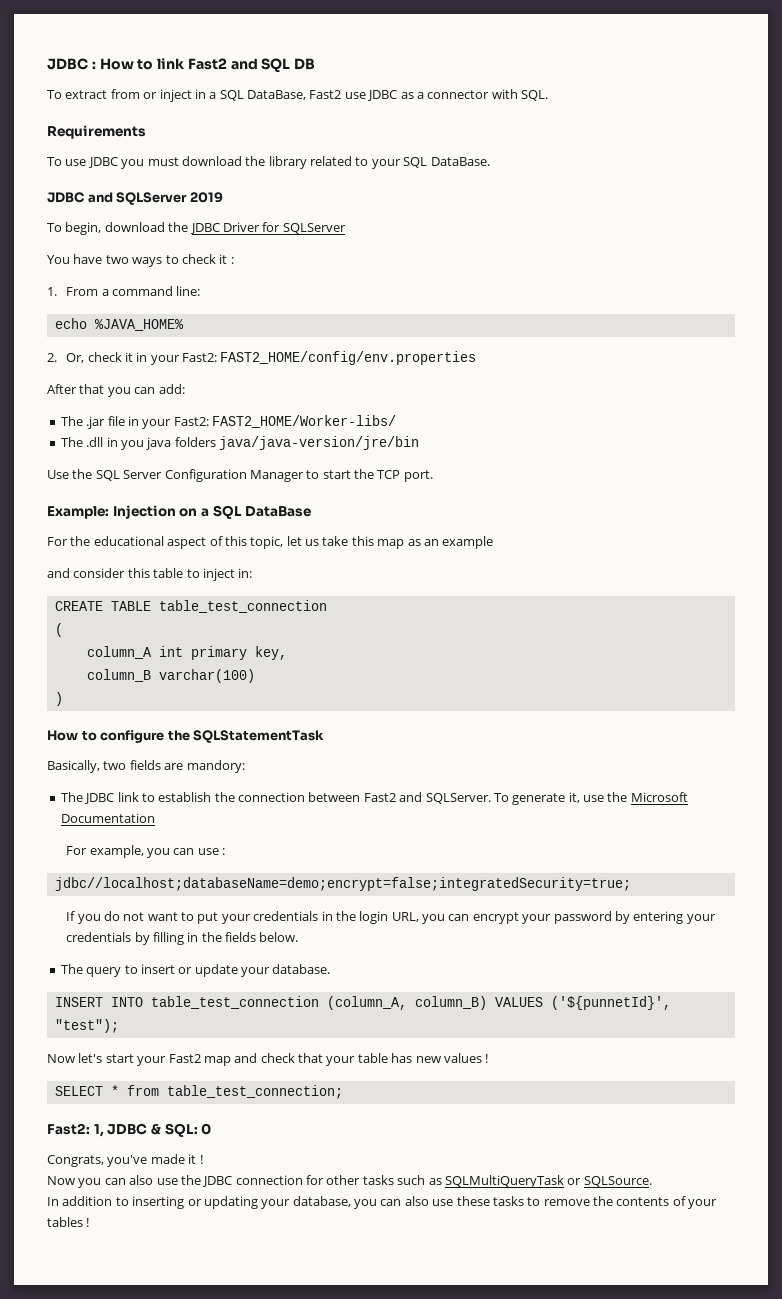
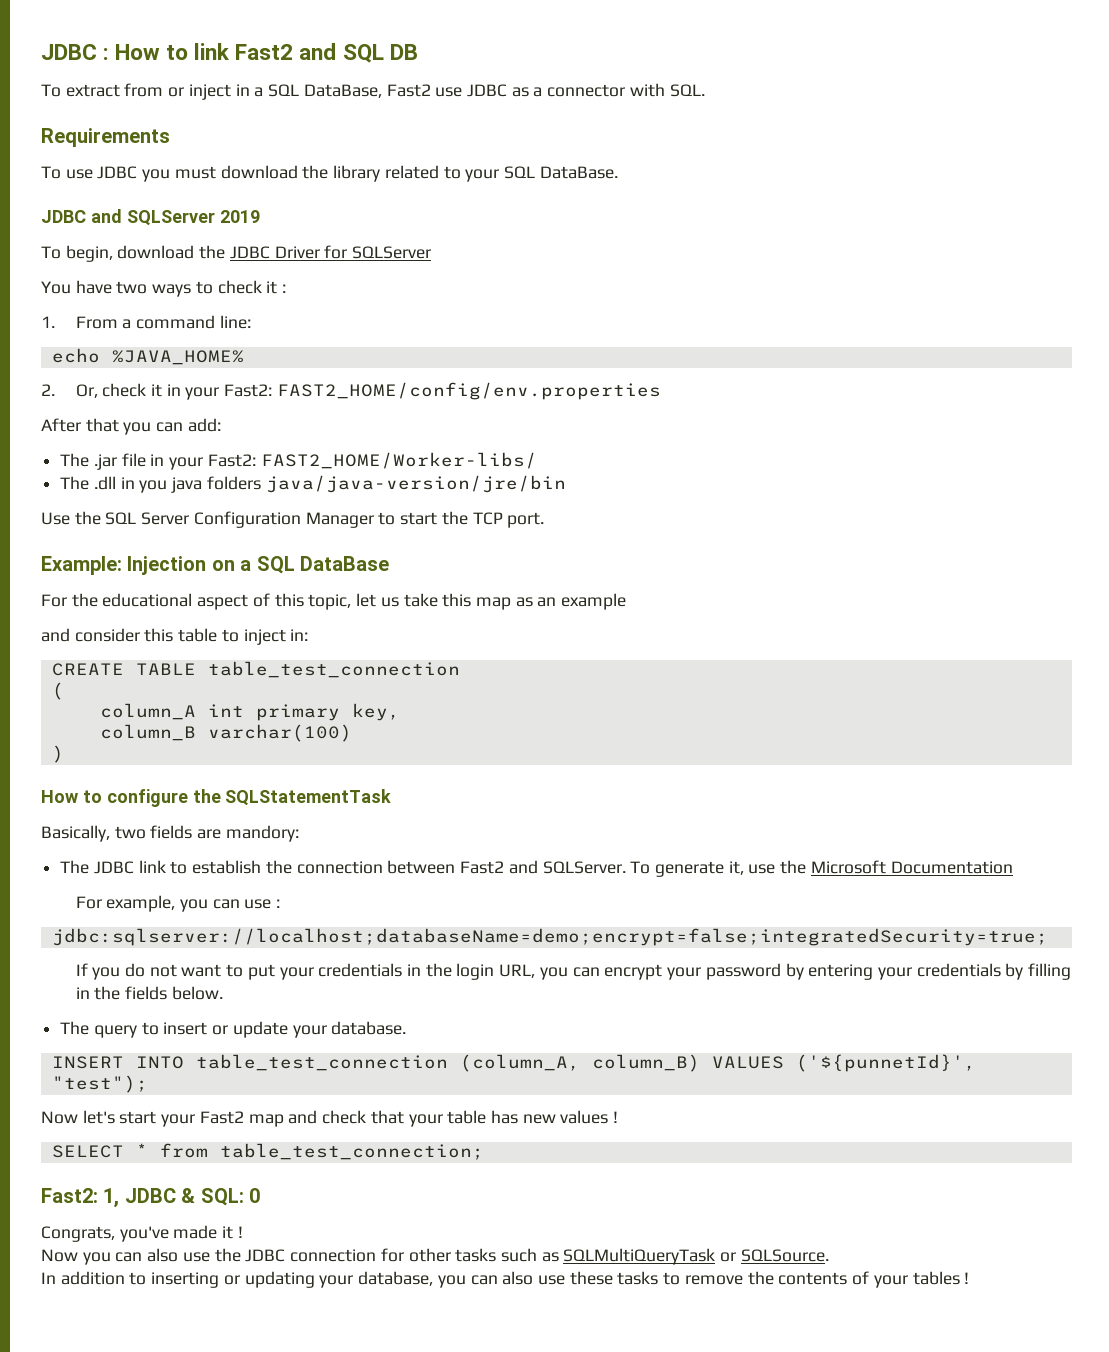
- jdbc//localhost;databaseName=demo;encrypt=false;integratedSecurity=true;
+ jdbc:sqlserver://localhost;databaseName=demo;encrypt=false;integratedSecurity=true;

